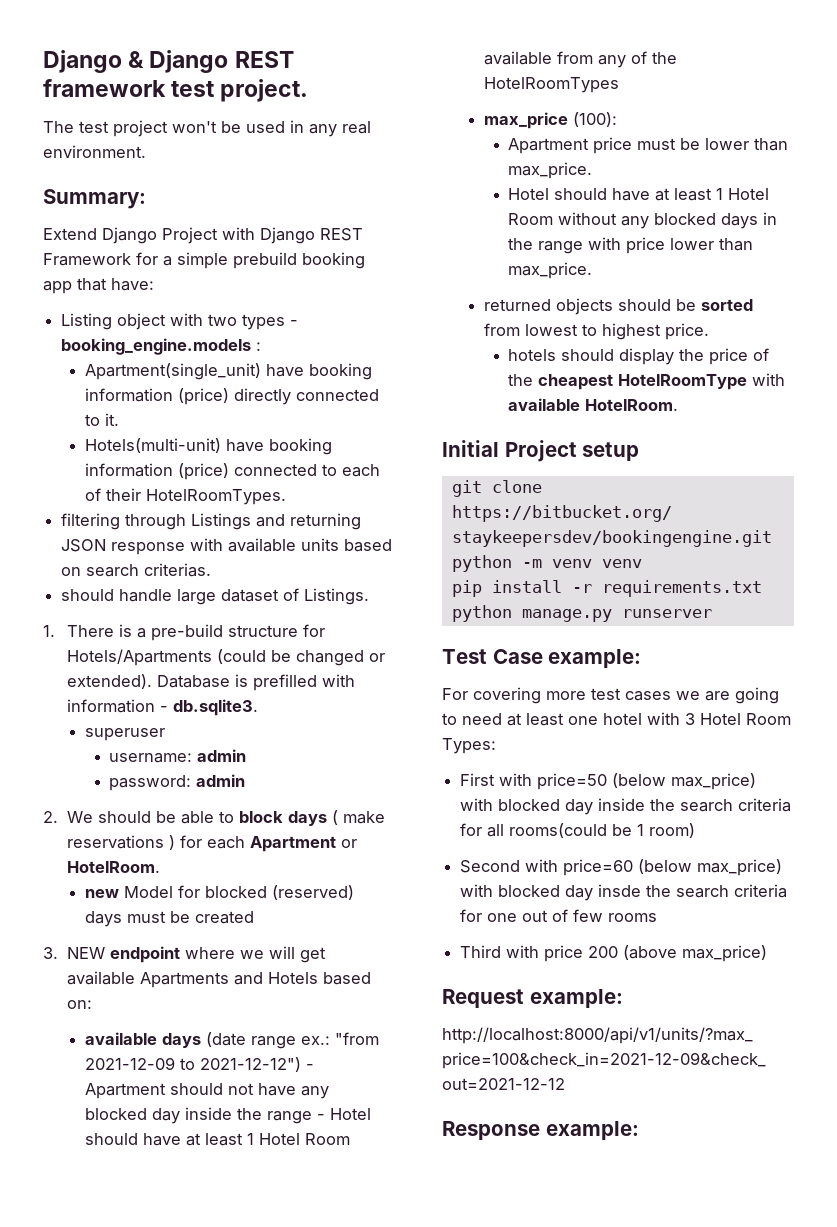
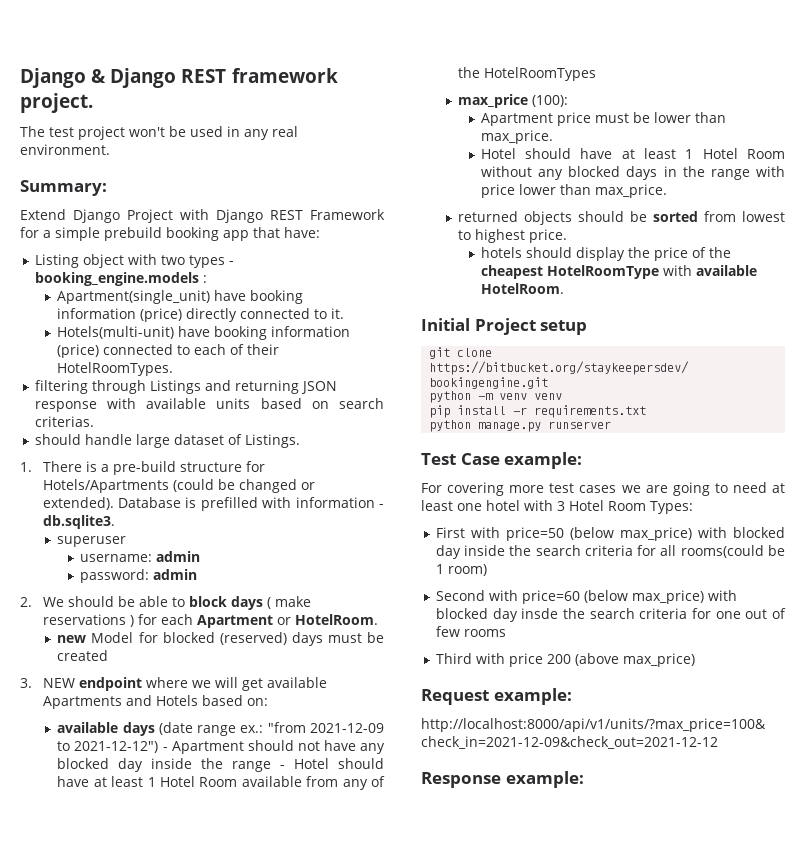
- Django & Django REST framework test project.
+ Django & Django REST framework project.

